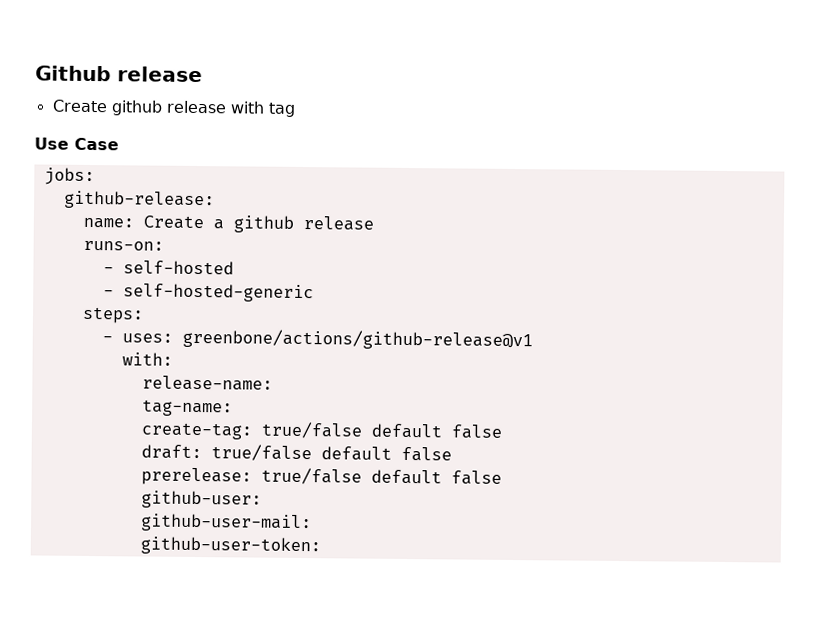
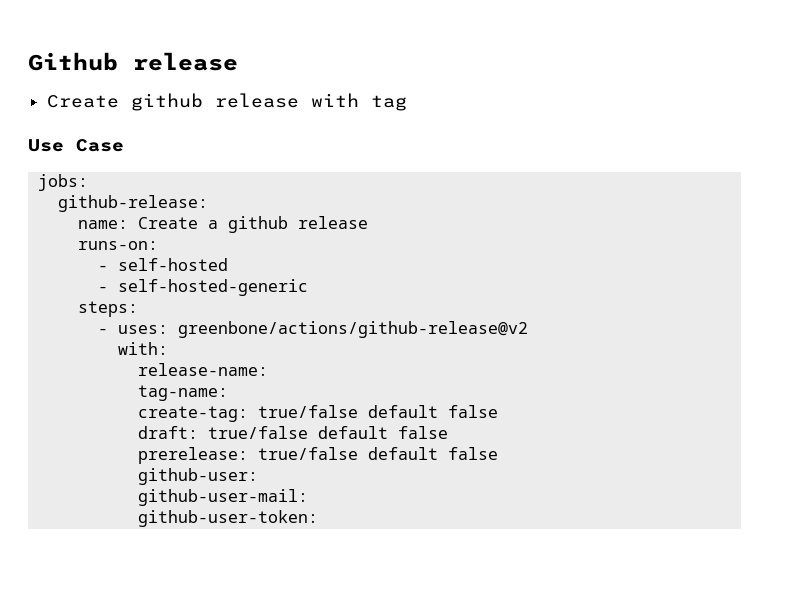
- - uses: greenbone/actions/github-release@v1
+ - uses: greenbone/actions/github-release@v2

